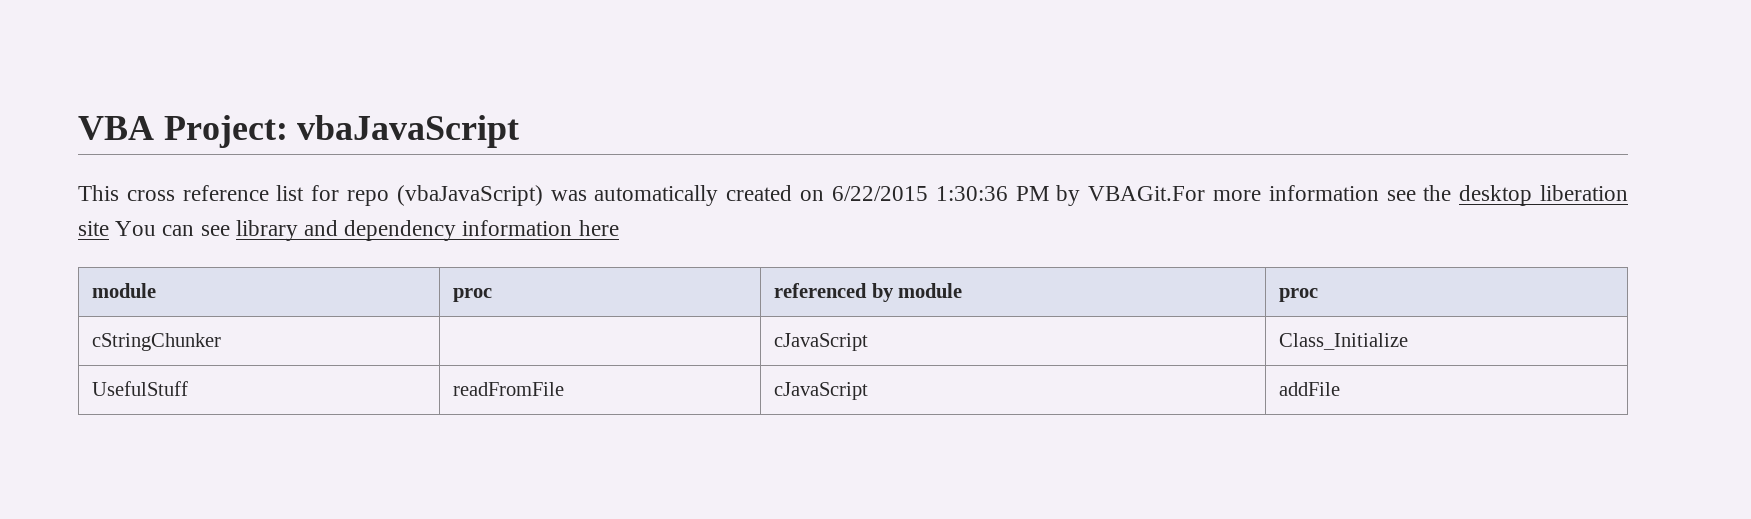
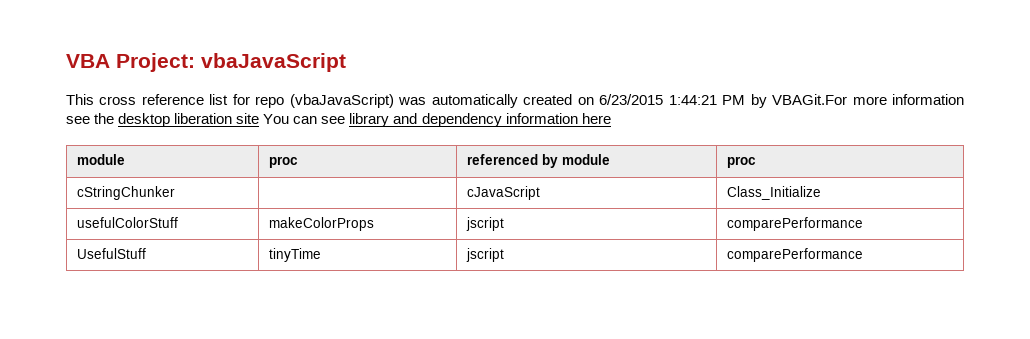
- This cross reference list for repo (vbaJavaScript) was automatically created on 6/22/2015 1:30:36 PM by VBAGit.For more information see the desktop liberation site You can see library and dependency information here
+ This cross reference list for repo (vbaJavaScript) was automatically created on 6/23/2015 1:44:21 PM by VBAGit.For more information see the desktop liberation site You can see library and dependency information here
- UsefulStuff | readFromFile | cJavaScript | addFile
+ usefulColorStuff | makeColorProps | jscript | comparePerformance
+ UsefulStuff | tinyTime | jscript | comparePerformance

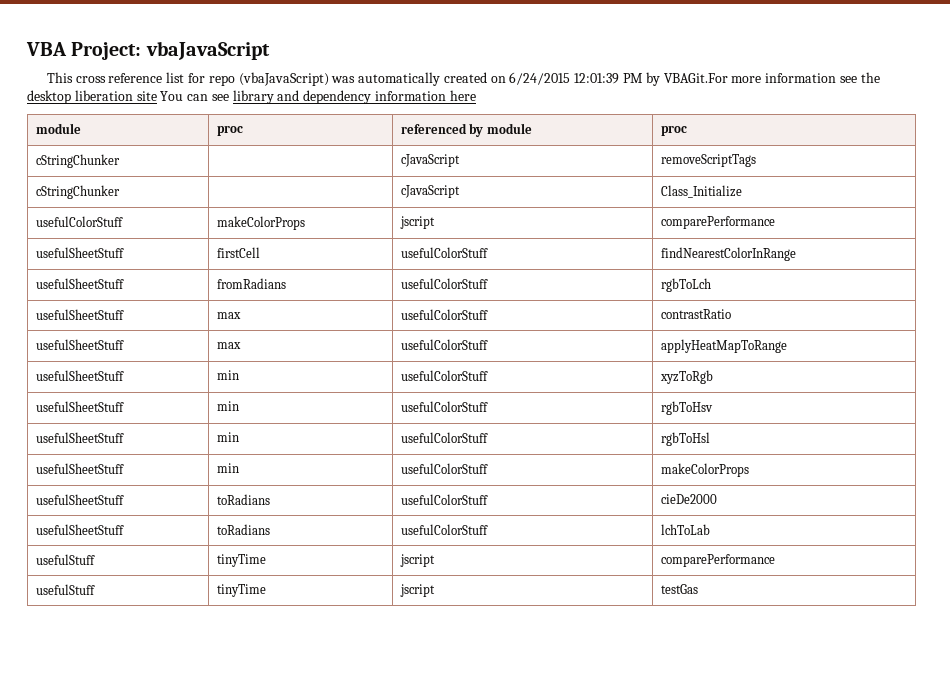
- This cross reference list for repo (vbaJavaScript) was automatically created on 6/23/2015 1:44:21 PM by VBAGit.For more information see the desktop liberation site You can see library and dependency information here
+ This cross reference list for repo (vbaJavaScript) was automatically created on 6/24/2015 12:01:39 PM by VBAGit.For more information see the desktop liberation site You can see library and dependency information here
+ cStringChunker | | cJavaScript | removeScriptTags
- UsefulStuff | tinyTime | jscript | comparePerformance
+ usefulSheetStuff | firstCell | usefulColorStuff | findNearestColorInRange
+ usefulSheetStuff | fromRadians | usefulColorStuff | rgbToLch
+ usefulSheetStuff | max | usefulColorStuff | contrastRatio
+ usefulSheetStuff | max | usefulColorStuff | applyHeatMapToRange
+ usefulSheetStuff | min | usefulColorStuff | xyzToRgb
+ usefulSheetStuff | min | usefulColorStuff | rgbToHsv
+ usefulSheetStuff | min | usefulColorStuff | rgbToHsl
+ usefulSheetStuff | min | usefulColorStuff | makeColorProps
+ usefulSheetStuff | toRadians | usefulColorStuff | cieDe2000
+ usefulSheetStuff | toRadians | usefulColorStuff | lchToLab
+ usefulStuff | tinyTime | jscript | comparePerformance
+ usefulStuff | tinyTime | jscript | testGas

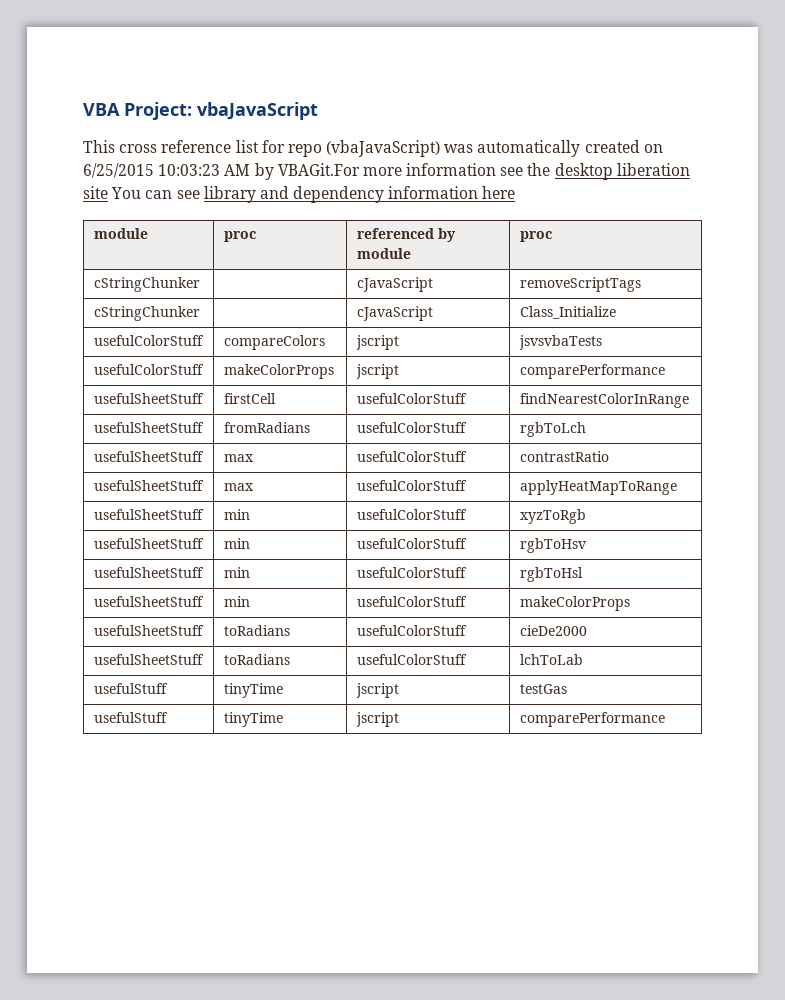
- This cross reference list for repo (vbaJavaScript) was automatically created on 6/24/2015 12:01:39 PM by VBAGit.For more information see the desktop liberation site You can see library and dependency information here
+ This cross reference list for repo (vbaJavaScript) was automatically created on 6/25/2015 10:03:23 AM by VBAGit.For more information see the desktop liberation site You can see library and dependency information here
+ usefulColorStuff | compareColors | jscript | jsvsvbaTests
+ usefulStuff | tinyTime | jscript | testGas
  usefulStuff | tinyTime | jscript | comparePerformance
- usefulStuff | tinyTime | jscript | testGas

